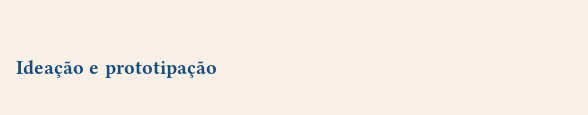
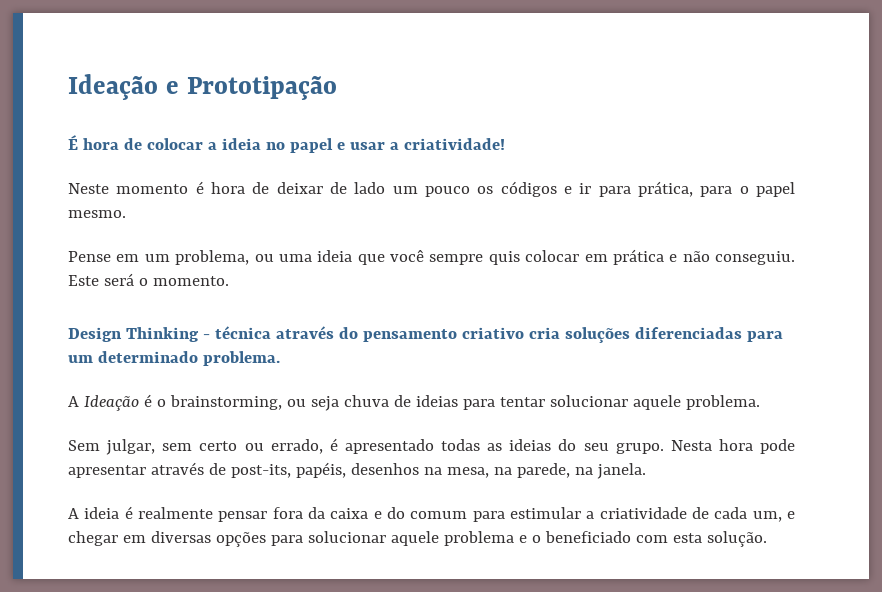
- Ideação e prototipação
+ Ideação e Prototipação
+ É hora de colocar a ideia no papel e usar a criatividade!
+ Neste momento é hora de deixar de lado um pouco os códigos e ir para prática, para o papel mesmo.
+ Pense em um problema, ou uma ideia que você sempre quis colocar em prática e não conseguiu. Este será o momento.
+ Design Thinking - técnica através do pensamento criativo cria soluções diferenciadas para um determinado problema.
+ A Ideação é o brainstorming, ou seja chuva de ideias para tentar solucionar aquele problema.
+ Sem julgar, sem certo ou errado, é apresentado todas as ideias do seu grupo. Nesta hora pode apresentar através de post-its, papéis, desenhos na mesa, na parede, na janela.
+ A ideia é realmente pensar fora da caixa e do comum para estimular a criatividade de cada um, e chegar em diversas opções para solucionar aquele problema e o beneficiado com esta solução.

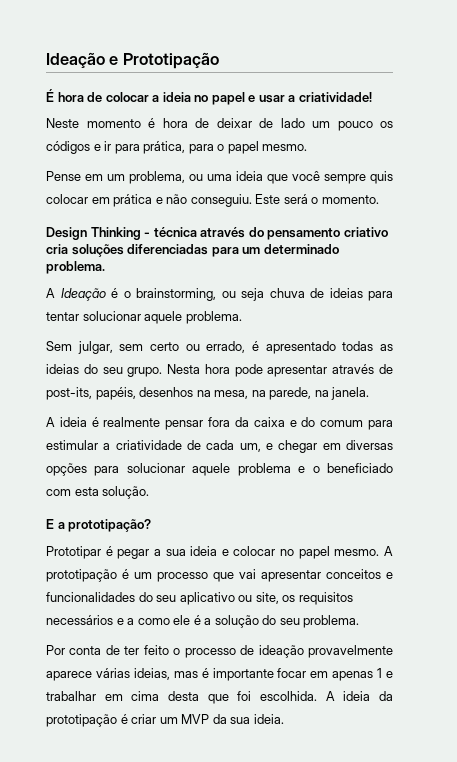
+ E a prototipação?
+ Prototipar é pegar a sua ideia e colocar no papel mesmo. A prototipação é um processo que vai apresentar conceitos e funcionalidades do seu aplicativo ou site, os requisitos necessários e a como ele é a solução do seu problema.
+ Por conta de ter feito o processo de ideação provavelmente aparece várias ideias, mas é importante focar em apenas 1 e trabalhar em cima desta que foi escolhida. A ideia da prototipação é criar um MVP da sua ideia.

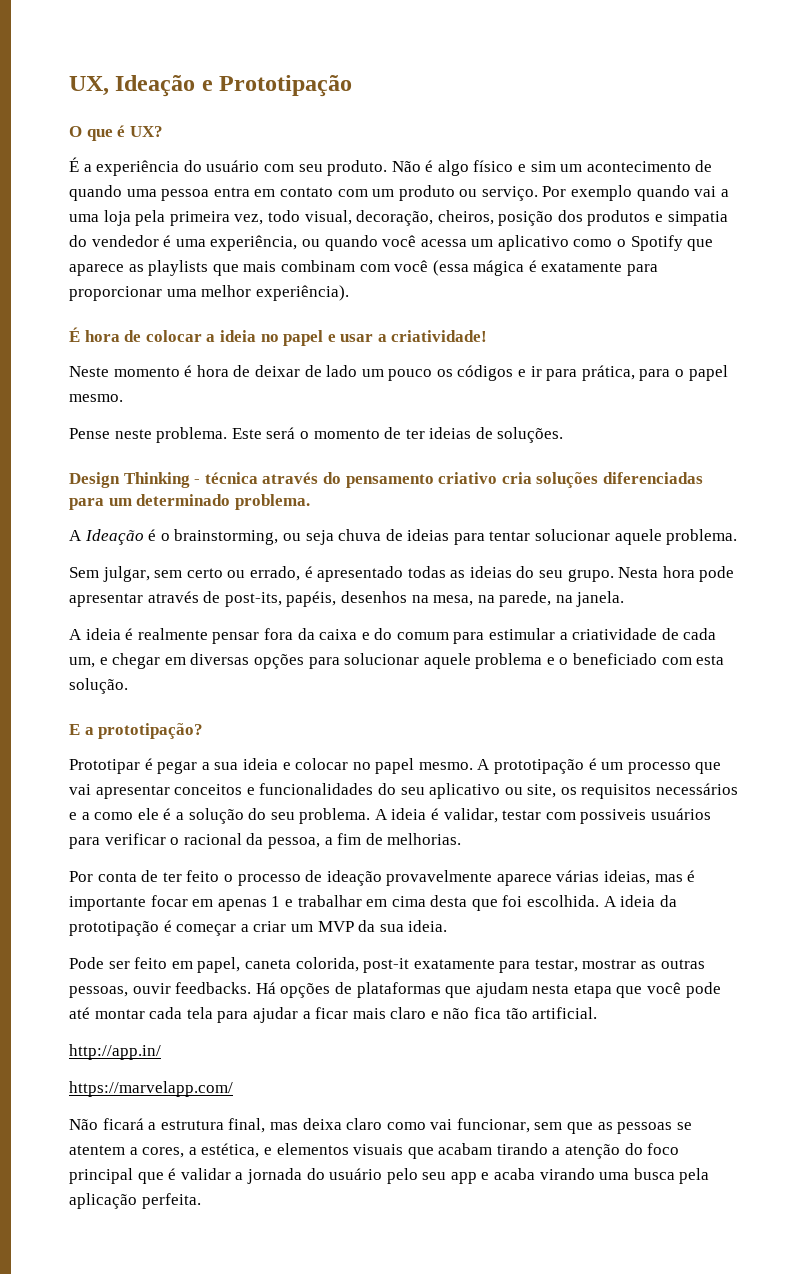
- Ideação e Prototipação
+ UX, Ideação e Prototipação
+ O que é UX?
+ É a experiência do usuário com seu produto. Não é algo físico e sim um acontecimento de quando uma pessoa entra em contato com um produto ou serviço. Por exemplo quando vai a uma loja pela primeira vez, todo visual, decoração, cheiros, posição dos produtos e simpatia do vendedor é uma experiência, ou quando você acessa um aplicativo como o Spotify que aparece as playlists que mais combinam com você (essa mágica é exatamente para proporcionar uma melhor experiência).
- Pense em um problema, ou uma ideia que você sempre quis colocar em prática e não conseguiu. Este será o momento.
+ Pense neste problema. Este será o momento de ter ideias de soluções.
+ A ideia é validar, testar com possiveis usuários para verificar o racional da pessoa, a fim de melhorias.
- A ideia da prototipação é criar um MVP da sua ideia.
+ A ideia da prototipação é começar a criar um MVP da sua ideia.
+ Pode ser feito em papel, caneta colorida, post-it exatamente para testar, mostrar as outras pessoas, ouvir feedbacks. Há opções de plataformas que ajudam nesta etapa que você pode até montar cada tela para ajudar a ficar mais claro e não fica tão artificial.
+ http://app.in/
+ https://marvelapp.com/
+ Não ficará a estrutura final, mas deixa claro como vai funcionar, sem que as pessoas se atentem a cores, a estética, e elementos visuais que acabam tirando a atenção do foco principal que é validar a jornada do usuário pelo seu app e acaba virando uma busca pela aplicação perfeita.

